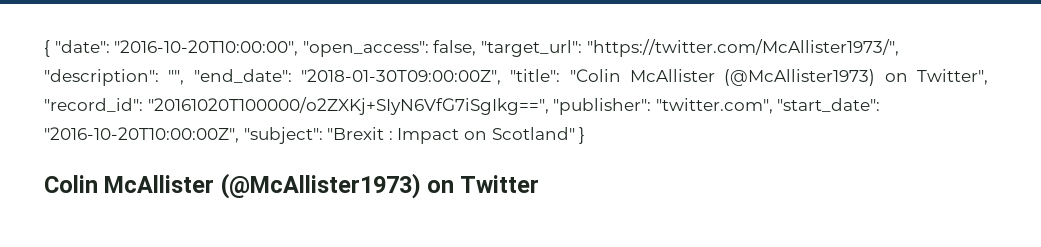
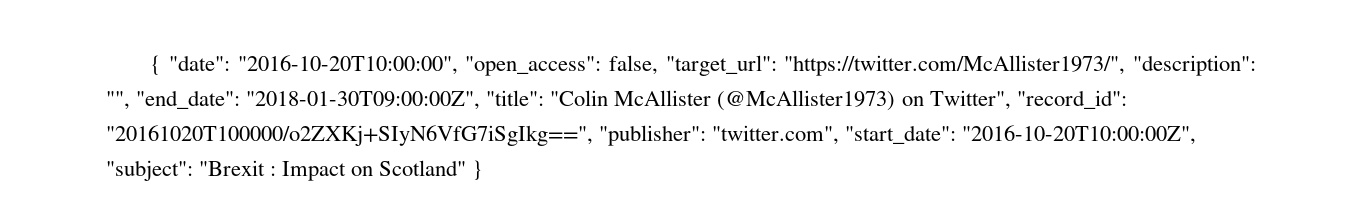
- Colin McAllister (@McAllister1973) on Twitter

